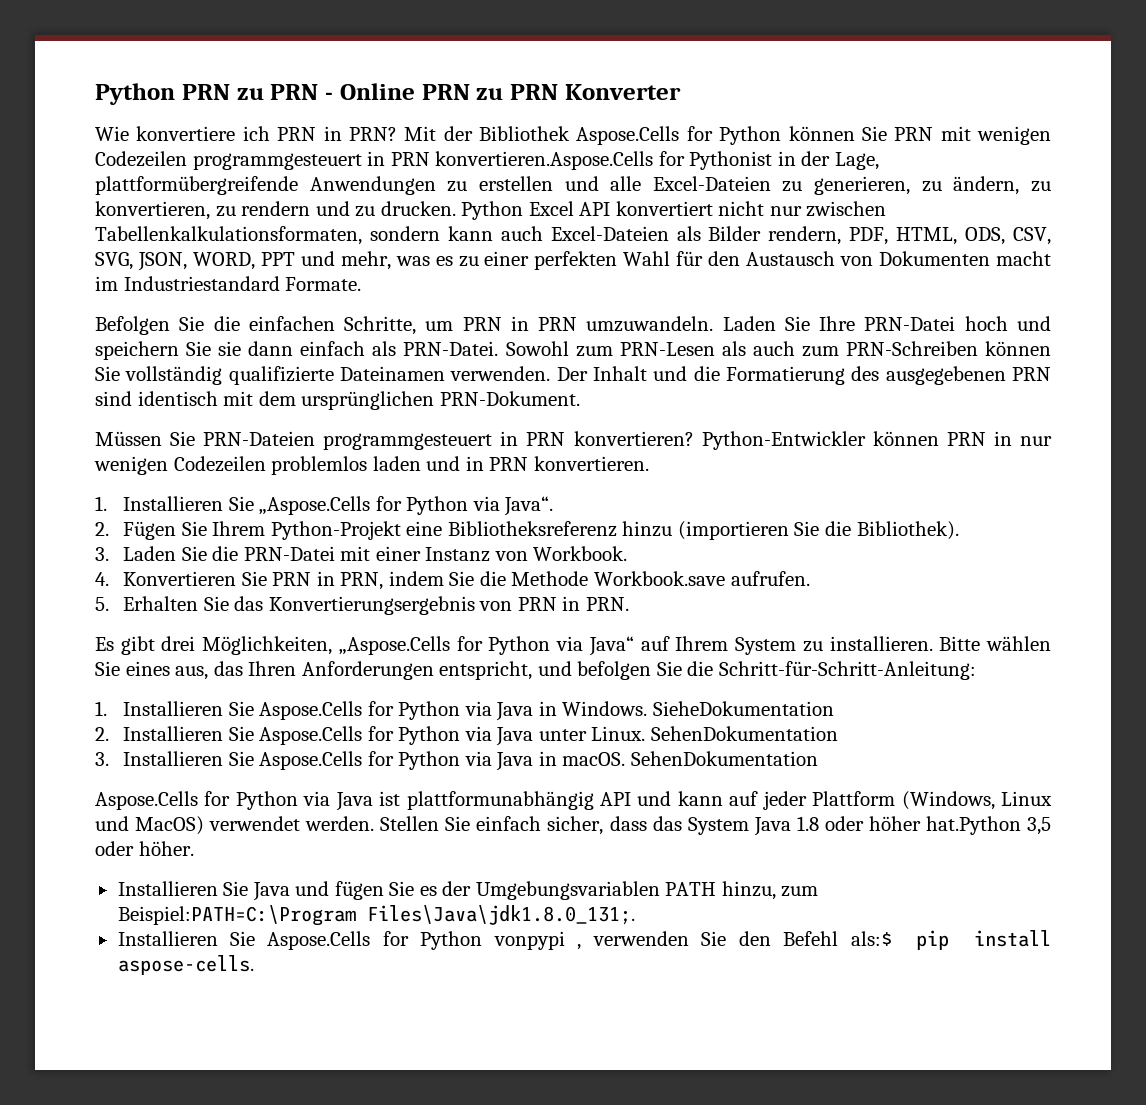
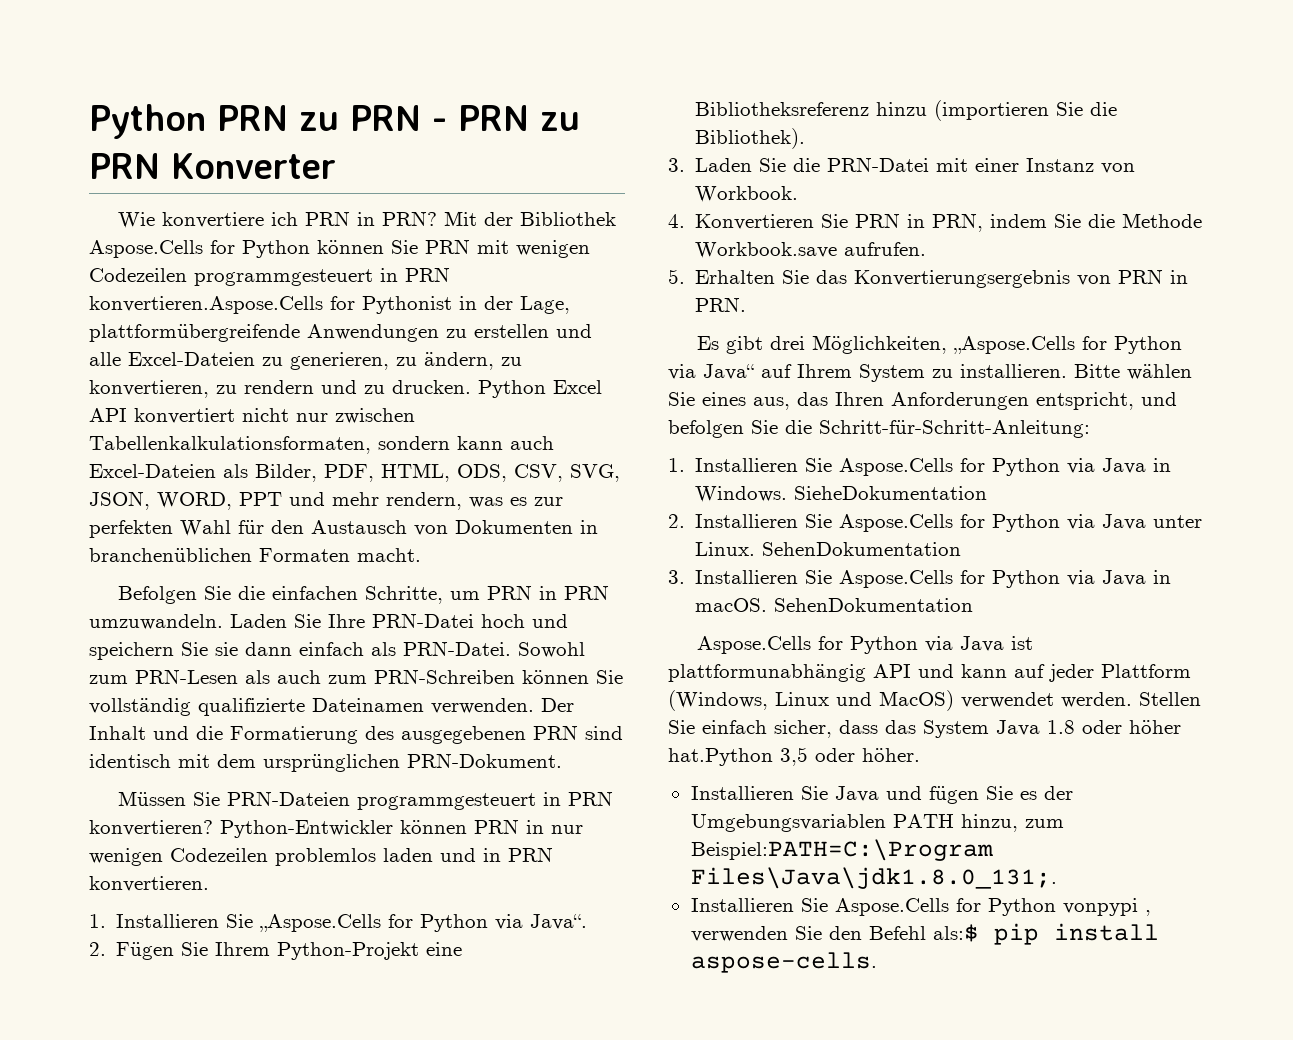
- Python PRN zu PRN - Online PRN zu PRN Konverter
+ Python PRN zu PRN - PRN zu PRN Konverter
- Python Excel API konvertiert nicht nur zwischen Tabellenkalkulationsformaten, sondern kann auch Excel-Dateien als Bilder rendern, PDF, HTML, ODS, CSV, SVG, JSON, WORD, PPT und mehr, was es zu einer perfekten Wahl für den Austausch von Dokumenten macht im Industriestandard Formate.
+ Python Excel API konvertiert nicht nur zwischen Tabellenkalkulationsformaten, sondern kann auch Excel-Dateien als Bilder, PDF, HTML, ODS, CSV, SVG, JSON, WORD, PPT und mehr rendern, was es zur perfekten Wahl für den Austausch von Dokumenten in branchenüblichen Formaten macht.

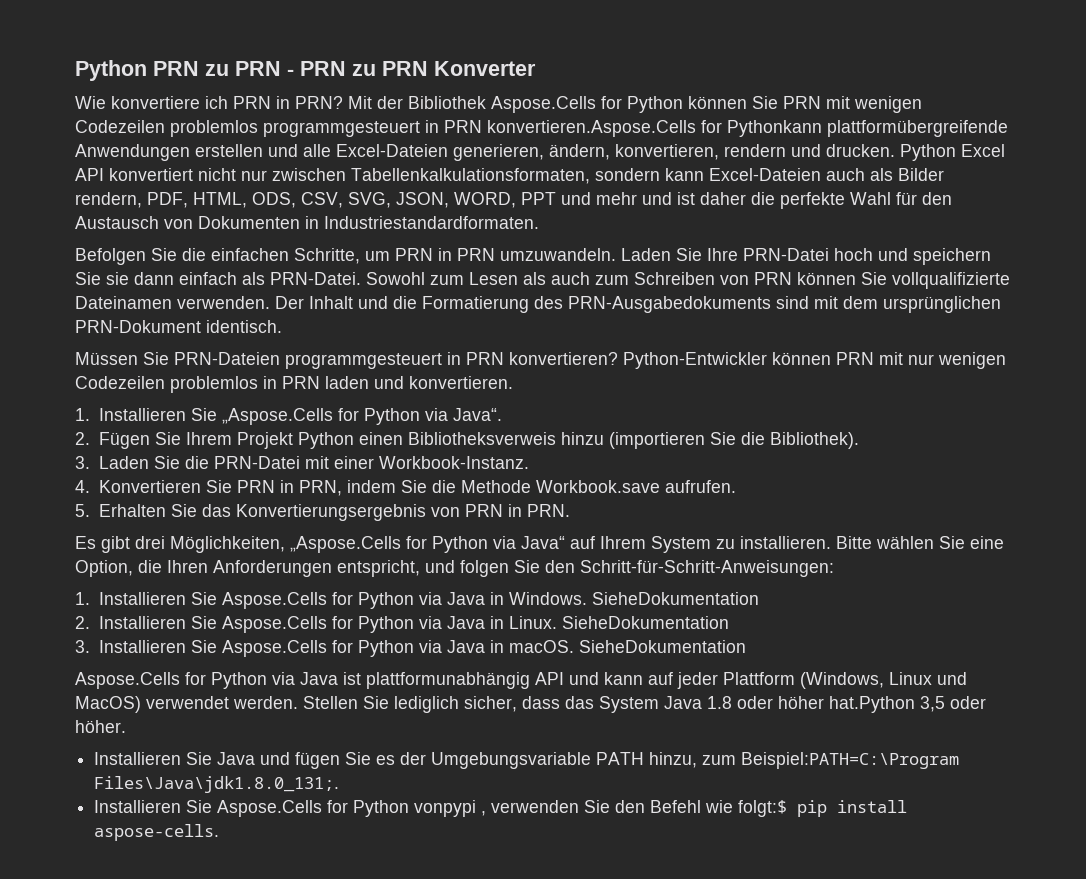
- Mit der Bibliothek Aspose.Cells for Python können Sie PRN mit wenigen Codezeilen programmgesteuert in PRN konvertieren.Aspose.Cells for Pythonist in der Lage, plattformübergreifende Anwendungen zu erstellen und alle Excel-Dateien zu generieren, zu ändern, zu konvertieren, zu rendern und zu drucken.
+ Mit der Bibliothek Aspose.Cells for Python können Sie PRN mit wenigen Codezeilen problemlos programmgesteuert in PRN konvertieren.Aspose.Cells for Pythonkann plattformübergreifende Anwendungen erstellen und alle Excel-Dateien generieren, ändern, konvertieren, rendern und drucken.
- Python Excel API konvertiert nicht nur zwischen Tabellenkalkulationsformaten, sondern kann auch Excel-Dateien als Bilder, PDF, HTML, ODS, CSV, SVG, JSON, WORD, PPT und mehr rendern, was es zur perfekten Wahl für den Austausch von Dokumenten in branchenüblichen Formaten macht.
+ Python Excel API konvertiert nicht nur zwischen Tabellenkalkulationsformaten, sondern kann Excel-Dateien auch als Bilder rendern, PDF, HTML, ODS, CSV, SVG, JSON, WORD, PPT und mehr und ist daher die perfekte Wahl für den Austausch von Dokumenten in Industriestandardformaten.
- Sowohl zum PRN-Lesen als auch zum PRN-Schreiben können Sie vollständig qualifizierte Dateinamen verwenden.
+ Sowohl zum Lesen als auch zum Schreiben von PRN können Sie vollqualifizierte Dateinamen verwenden.
- Der Inhalt und die Formatierung des ausgegebenen PRN sind identisch mit dem ursprünglichen PRN-Dokument.
+ Der Inhalt und die Formatierung des PRN-Ausgabedokuments sind mit dem ursprünglichen PRN-Dokument identisch.
- Python-Entwickler können PRN in nur wenigen Codezeilen problemlos laden und in PRN konvertieren.
+ Python-Entwickler können PRN mit nur wenigen Codezeilen problemlos in PRN laden und konvertieren.
- 2. Fügen Sie Ihrem Python-Projekt eine Bibliotheksreferenz hinzu (importieren Sie die Bibliothek).
+ 2. Fügen Sie Ihrem Projekt Python einen Bibliotheksverweis hinzu (importieren Sie die Bibliothek).
- 3. Laden Sie die PRN-Datei mit einer Instanz von Workbook.
+ 3. Laden Sie die PRN-Datei mit einer Workbook-Instanz.
- Bitte wählen Sie eines aus, das Ihren Anforderungen entspricht, und befolgen Sie die Schritt-für-Schritt-Anleitung:
+ Bitte wählen Sie eine Option, die Ihren Anforderungen entspricht, und folgen Sie den Schritt-für-Schritt-Anweisungen:
- 2. Installieren Sie Aspose.Cells for Python via Java unter Linux. SehenDokumentation
+ 2. Installieren Sie Aspose.Cells for Python via Java in Linux. SieheDokumentation
- 3. Installieren Sie Aspose.Cells for Python via Java in macOS. SehenDokumentation
+ 3. Installieren Sie Aspose.Cells for Python via Java in macOS. SieheDokumentation
- Stellen Sie einfach sicher, dass das System Java 1.8 oder höher hat.Python 3,5 oder höher.
+ Stellen Sie lediglich sicher, dass das System Java 1.8 oder höher hat.Python 3,5 oder höher.
- Installieren Sie Java und fügen Sie es der Umgebungsvariablen PATH hinzu, zum Beispiel:PATH=C:\Program Files\Java\jdk1.8.0_131;.
+ Installieren Sie Java und fügen Sie es der Umgebungsvariable PATH hinzu, zum Beispiel:PATH=C:\Program Files\Java\jdk1.8.0_131;.
- Installieren Sie Aspose.Cells for Python vonpypi , verwenden Sie den Befehl als:$ pip install aspose-cells.
+ Installieren Sie Aspose.Cells for Python vonpypi , verwenden Sie den Befehl wie folgt:$ pip install aspose-cells.

